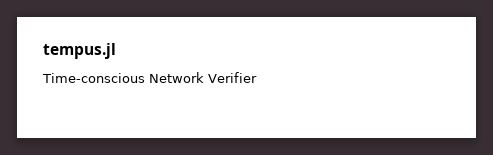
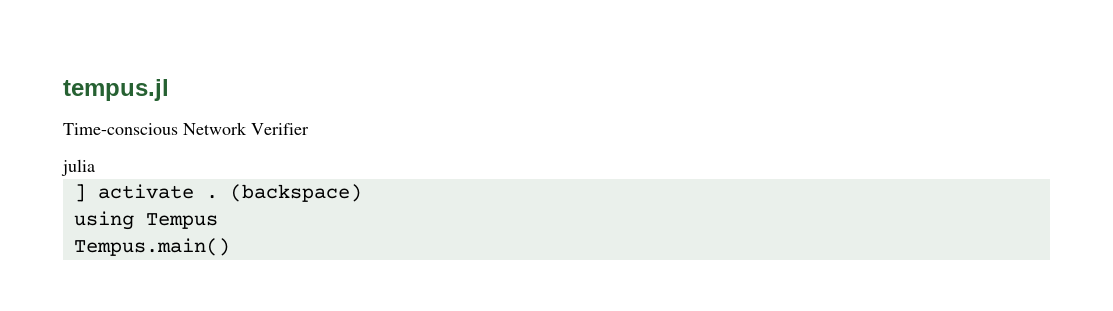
+ julia
+ ] activate . (backspace)
+ using Tempus
+ Tempus.main()

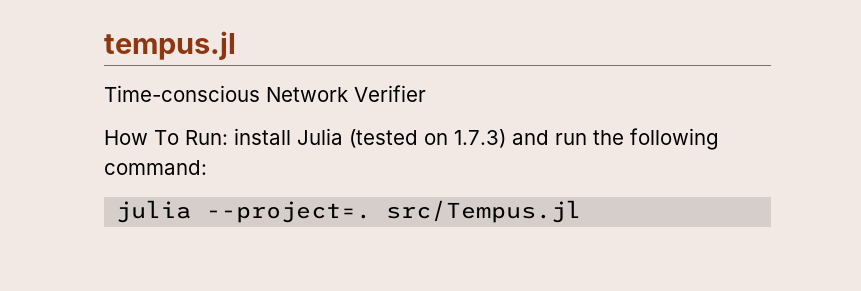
- julia
- ] activate . (backspace)
- using Tempus
- Tempus.main()
+ How To Run: install Julia (tested on 1.7.3) and run the following command:
+ julia --project=. src/Tempus.jl

